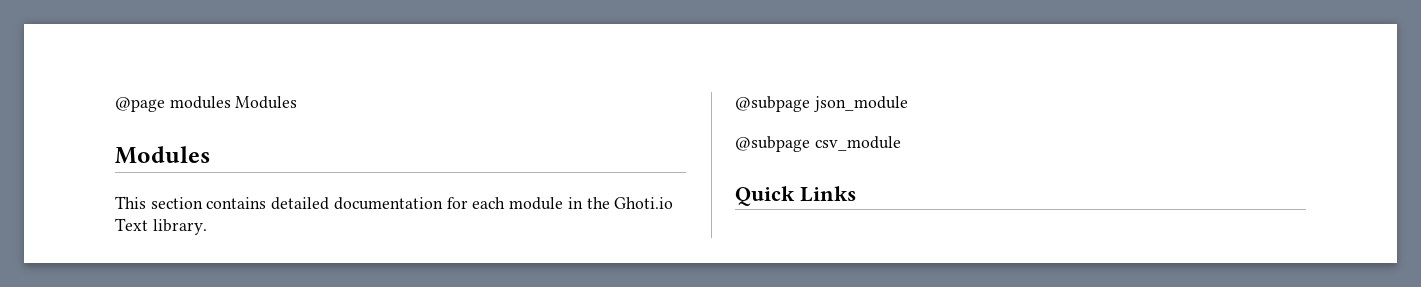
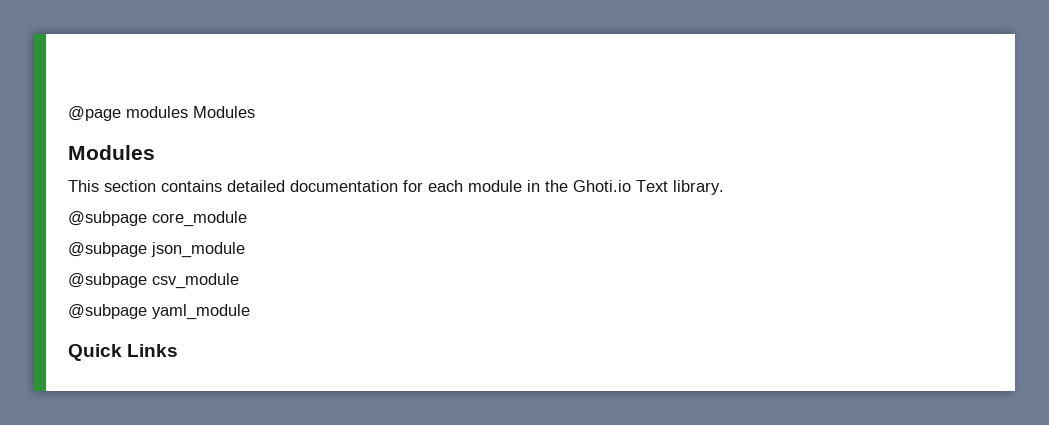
+ @subpage core_module
+ @subpage yaml_module

